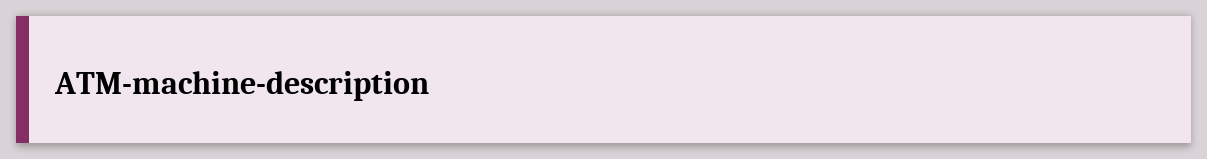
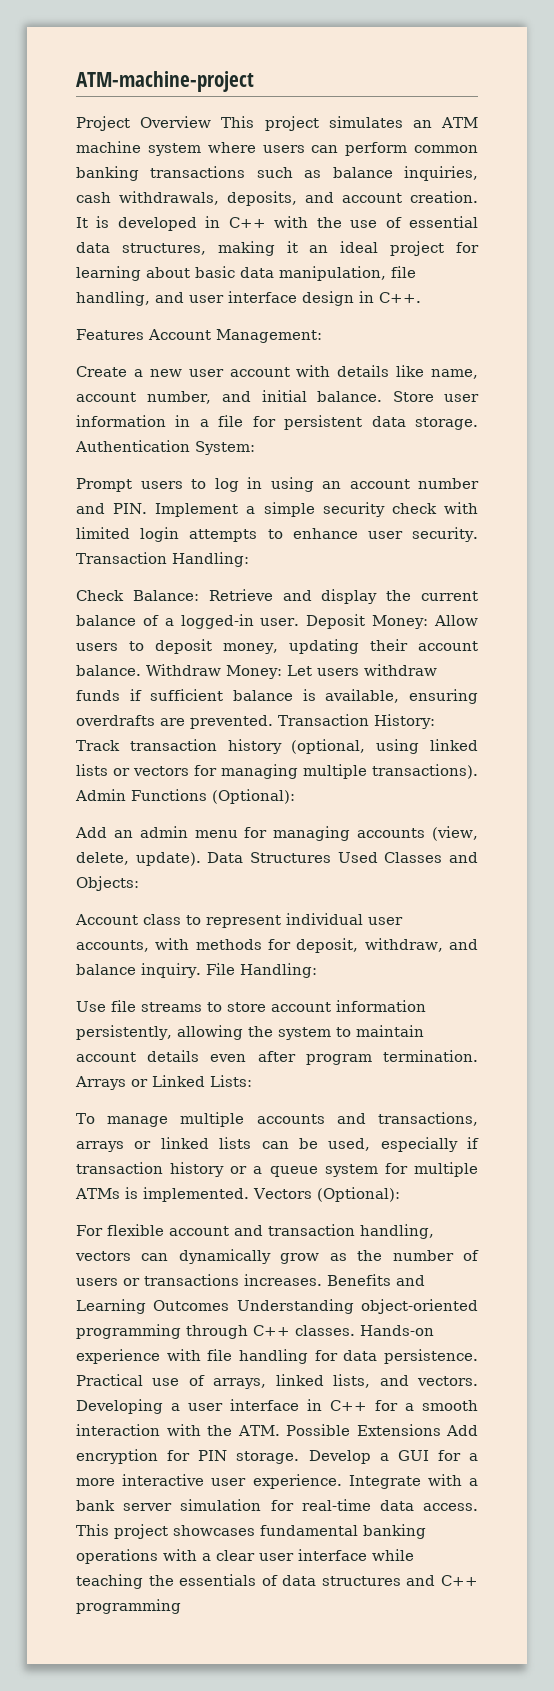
- ATM-machine-description
+ ATM-machine-project
+ Project Overview This project simulates an ATM machine system where users can perform common banking transactions such as balance inquiries, cash withdrawals, deposits, and account creation. It is developed in C++ with the use of essential data structures, making it an ideal project for learning about basic data manipulation, file handling, and user interface design in C++.
+ Features Account Management:
+ Create a new user account with details like name, account number, and initial balance. Store user information in a file for persistent data storage. Authentication System:
+ Prompt users to log in using an account number and PIN. Implement a simple security check with limited login attempts to enhance user security. Transaction Handling:
+ Check Balance: Retrieve and display the current balance of a logged-in user. Deposit Money: Allow users to deposit money, updating their account balance. Withdraw Money: Let users withdraw funds if sufficient balance is available, ensuring overdrafts are prevented. Transaction History: Track transaction history (optional, using linked lists or vectors for managing multiple transactions). Admin Functions (Optional):
+ Add an admin menu for managing accounts (view, delete, update). Data Structures Used Classes and Objects:
+ Account class to represent individual user accounts, with methods for deposit, withdraw, and balance inquiry. File Handling:
+ Use file streams to store account information persistently, allowing the system to maintain account details even after program termination. Arrays or Linked Lists:
+ To manage multiple accounts and transactions, arrays or linked lists can be used, especially if transaction history or a queue system for multiple ATMs is implemented. Vectors (Optional):
+ For flexible account and transaction handling, vectors can dynamically grow as the number of users or transactions increases. Benefits and Learning Outcomes Understanding object-oriented programming through C++ classes. Hands-on experience with file handling for data persistence. Practical use of arrays, linked lists, and vectors. Developing a user interface in C++ for a smooth interaction with the ATM. Possible Extensions Add encryption for PIN storage. Develop a GUI for a more interactive user experience. Integrate with a bank server simulation for real-time data access. This project showcases fundamental banking operations with a clear user interface while teaching the essentials of data structures and C++ programming

